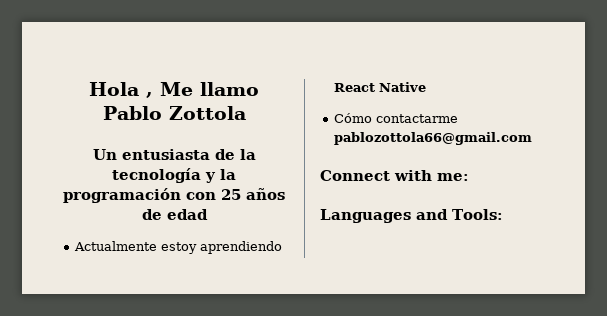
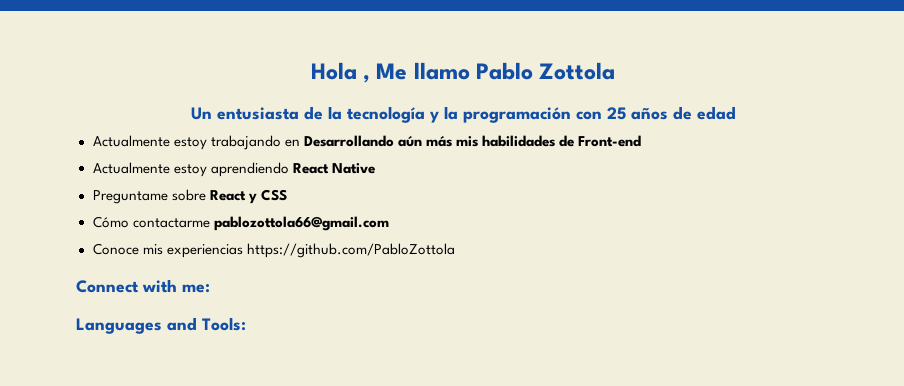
+ Actualmente estoy trabajando en Desarrollando aún más mis habilidades de Front-end
+ Preguntame sobre React y CSS
+ Conoce mis experiencias https://github.com/PabloZottola

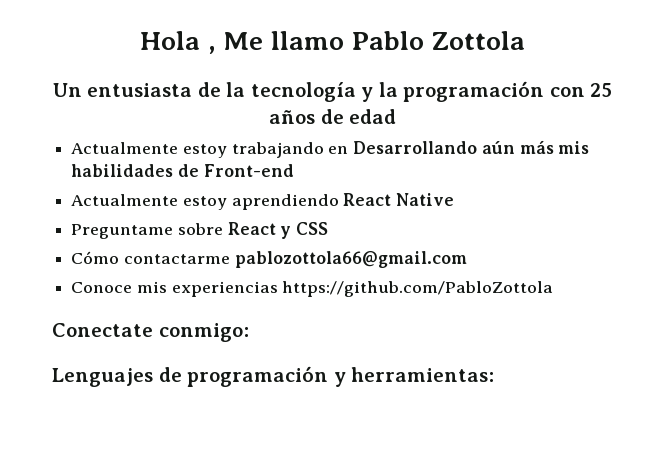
- Connect with me:
- Languages and Tools:
+ Conectate conmigo:
+ Lenguajes de programación y herramientas:

